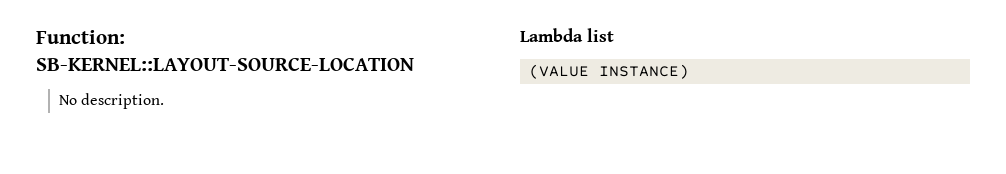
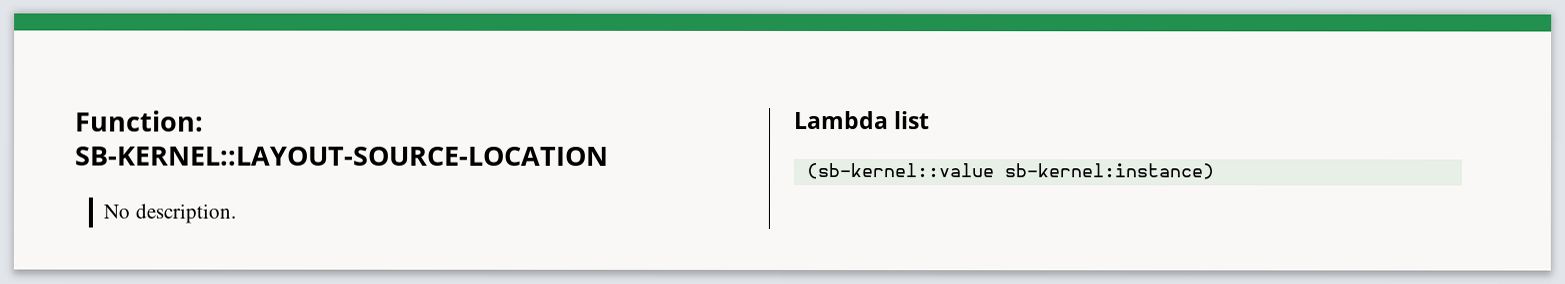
- (VALUE INSTANCE)
+ (sb-kernel::value sb-kernel:instance)

